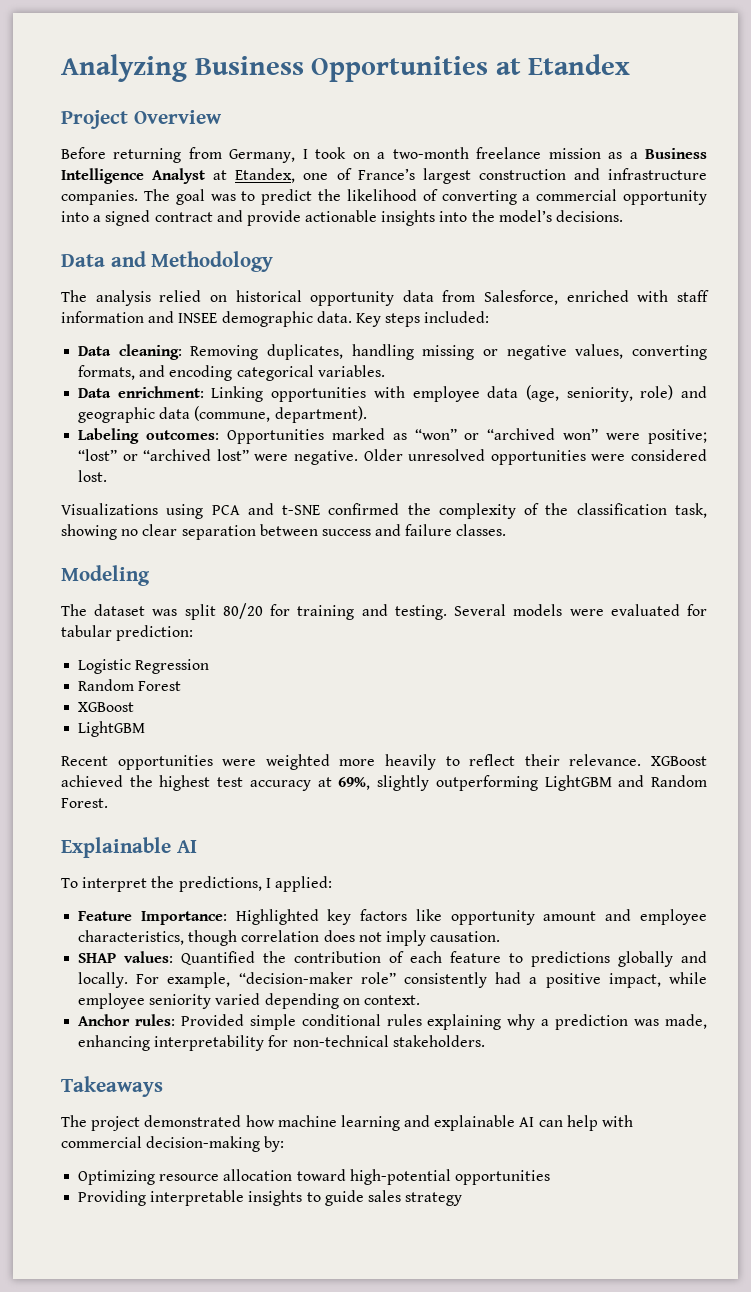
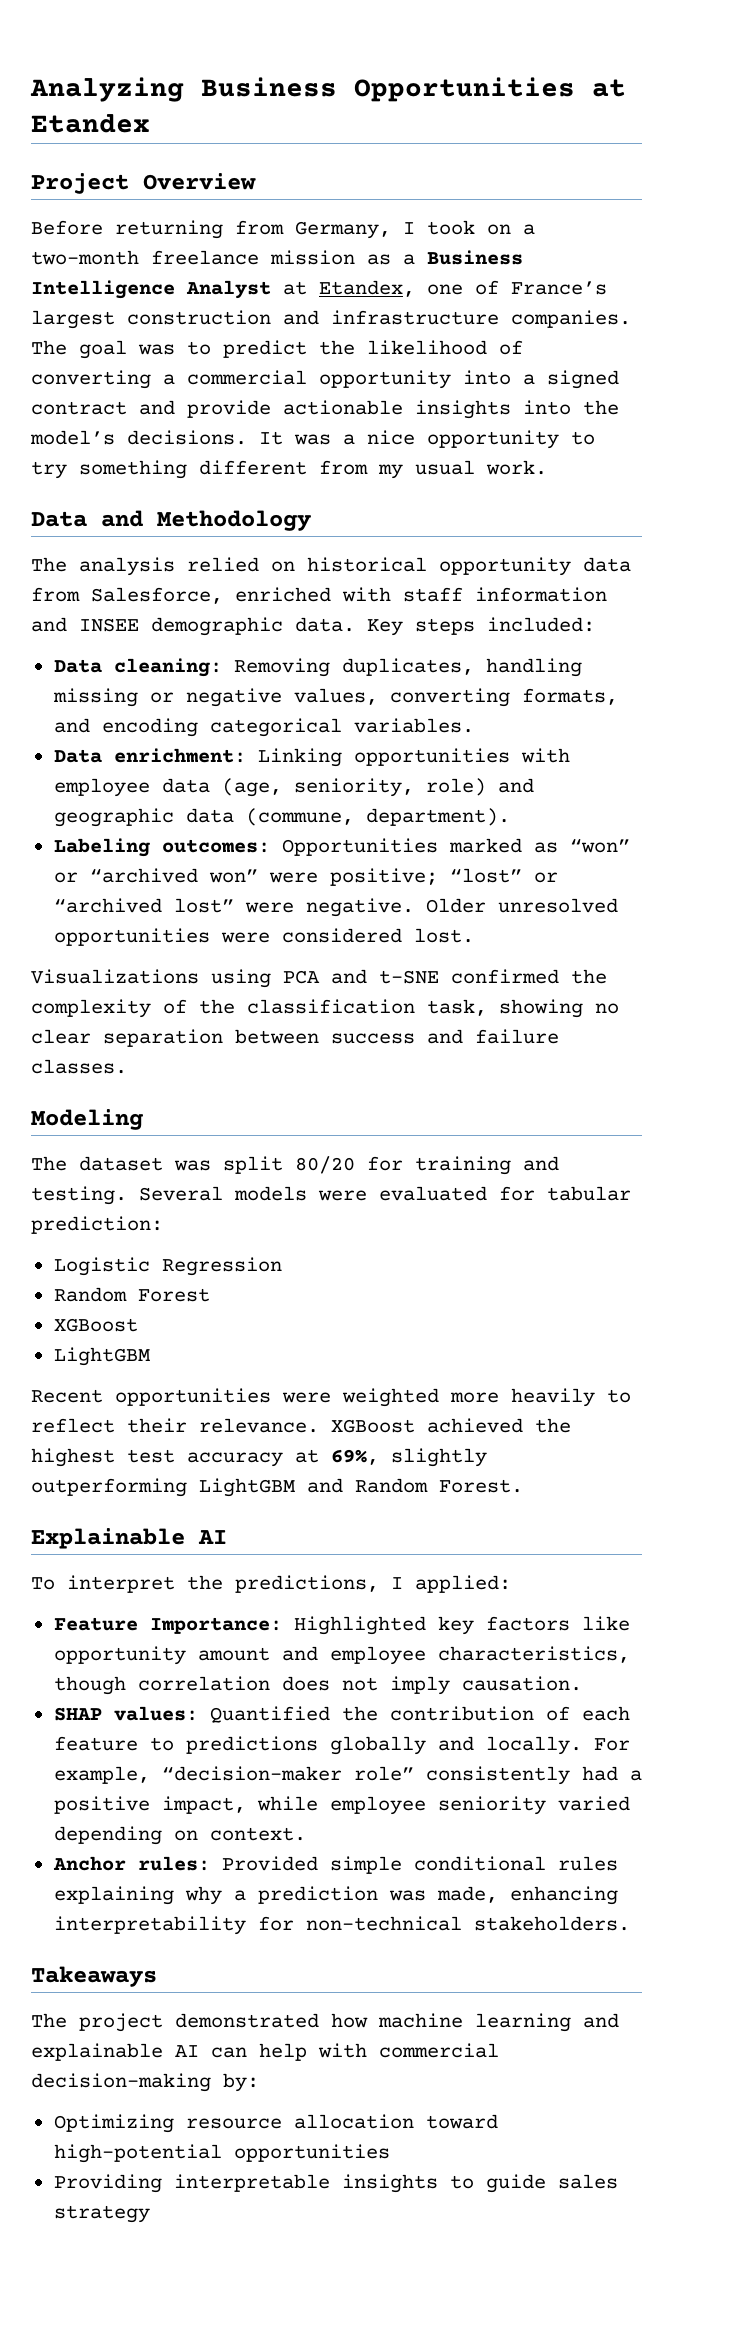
+ It was a nice opportunity to try something different from my usual work.

